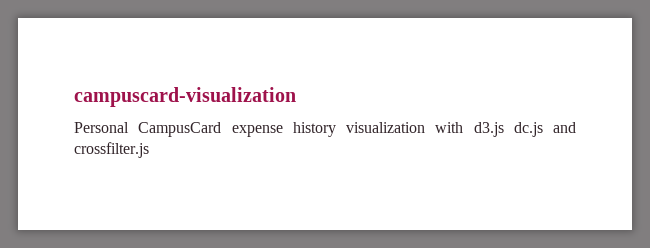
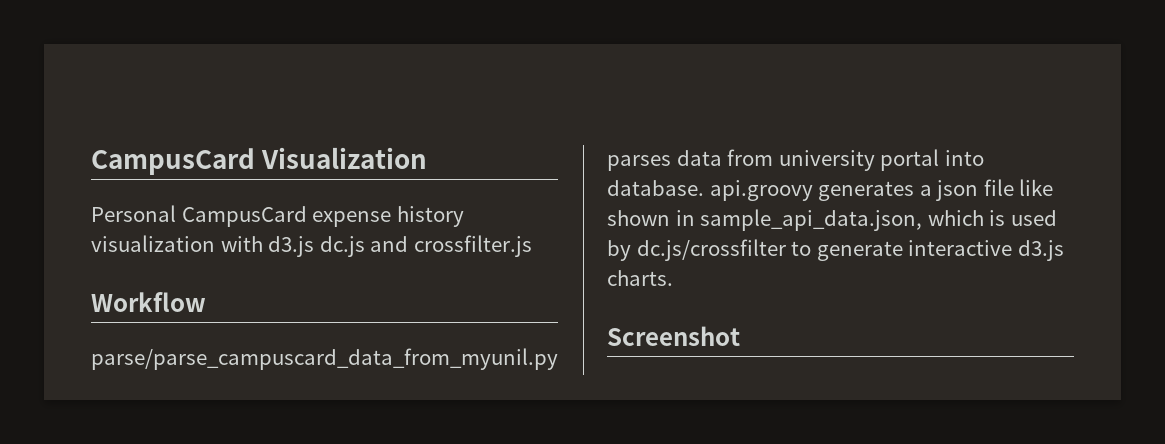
- campuscard-visualization
+ CampusCard Visualization
+ Workflow
+ parse/parse_campuscard_data_from_myunil.py parses data from university portal into database. api.groovy generates a json file like shown in sample_api_data.json, which is used by dc.js/crossfilter to generate interactive d3.js charts.
+ Screenshot

